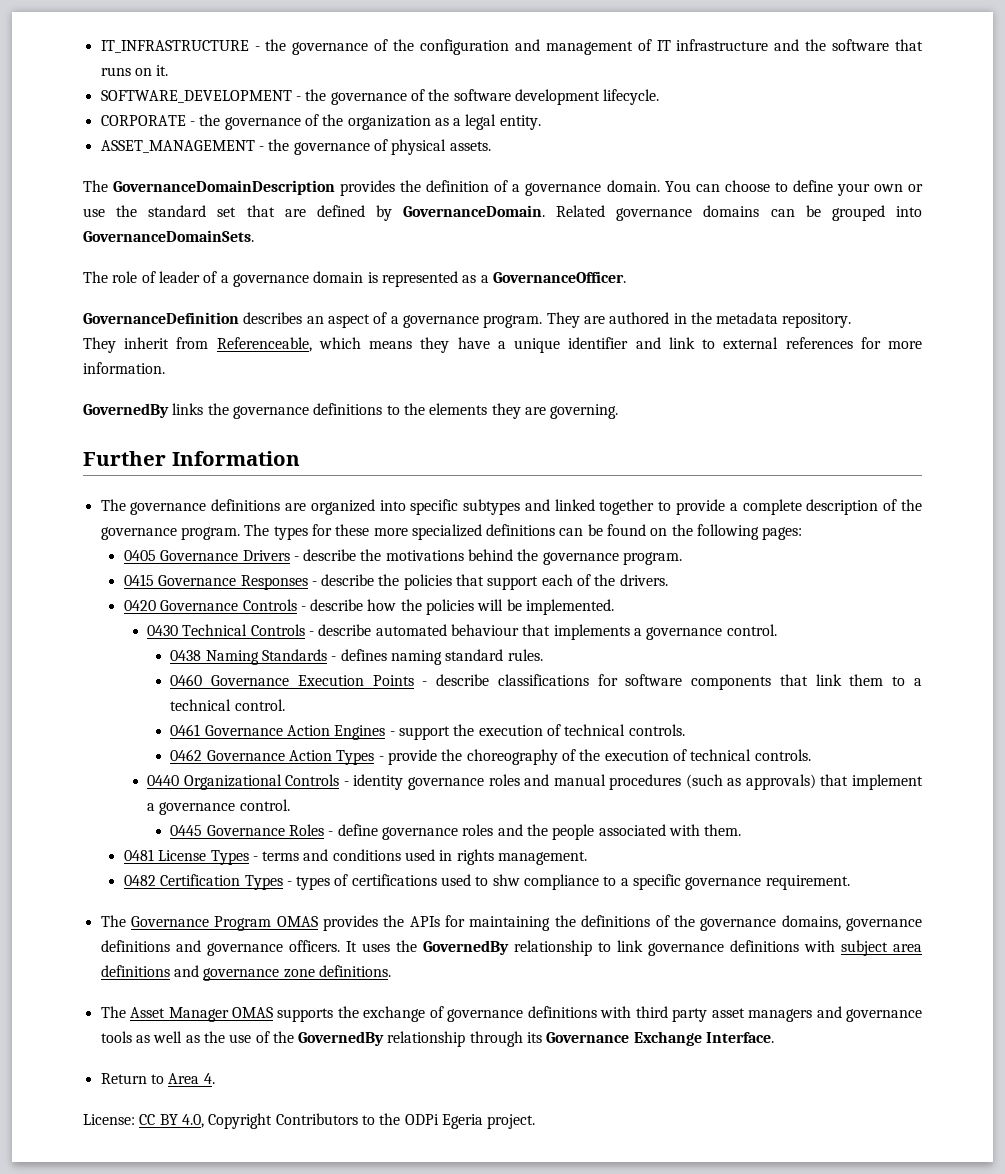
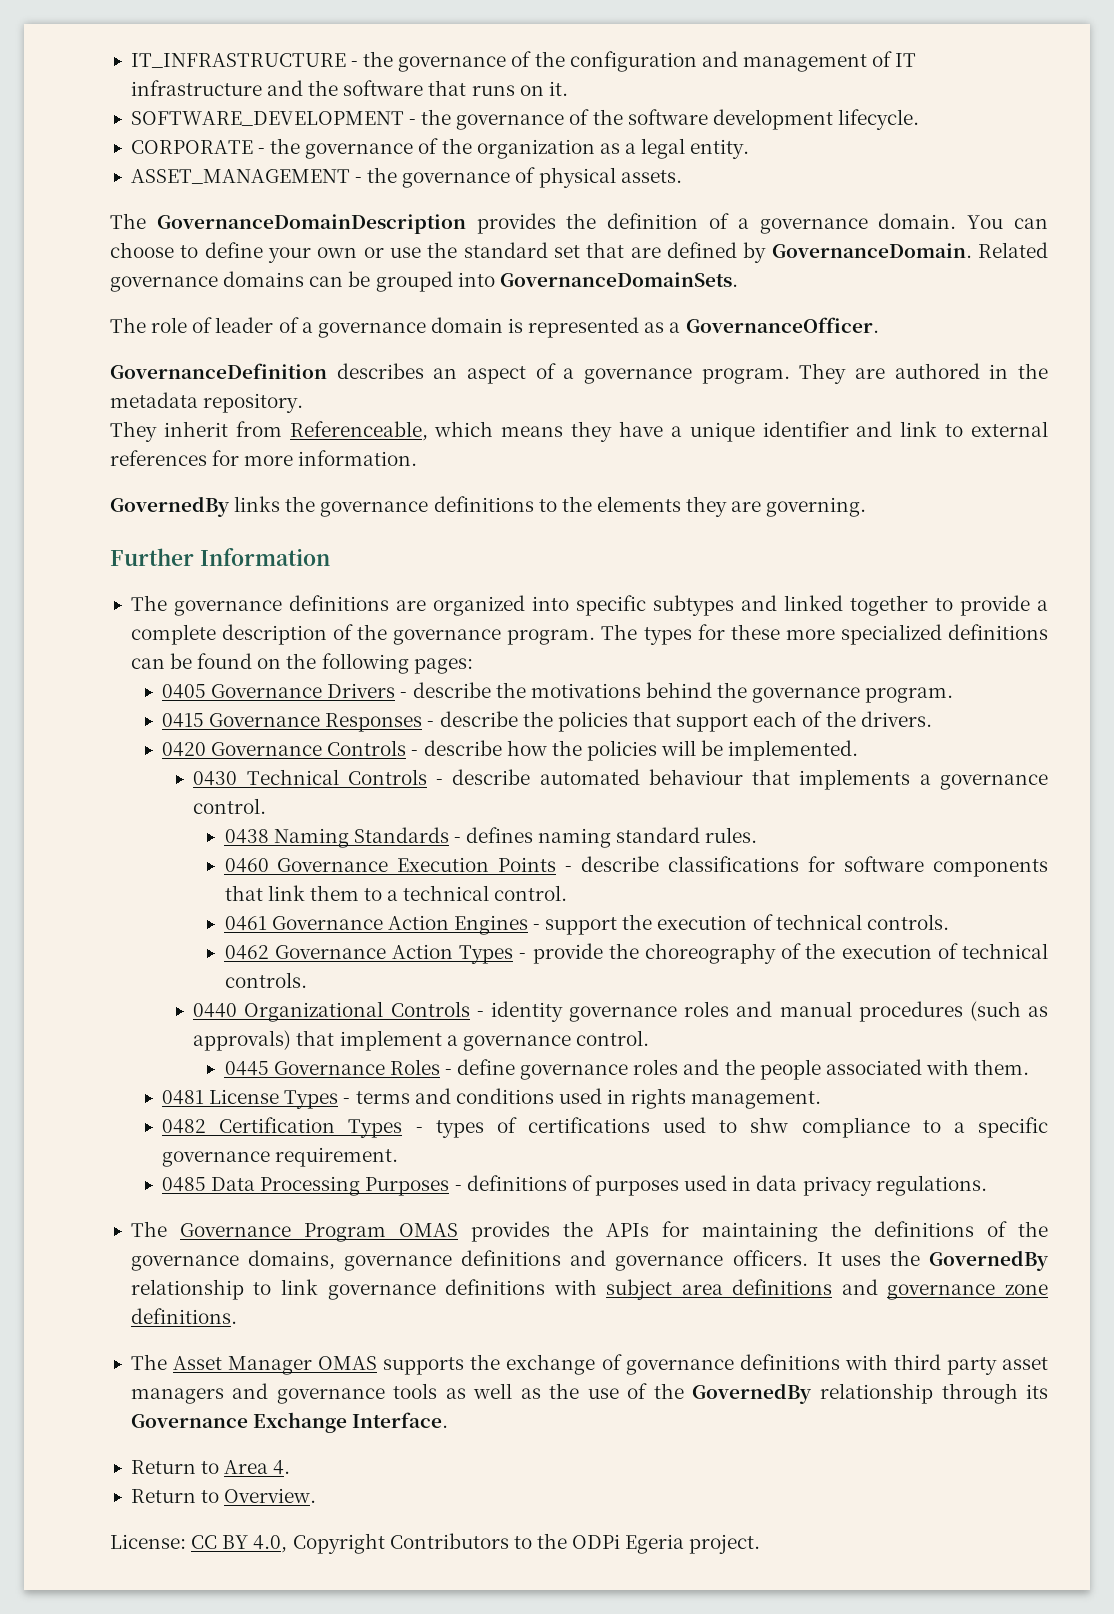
+ 0485 Data Processing Purposes - definitions of purposes used in data privacy regulations.
+ Return to Overview.

